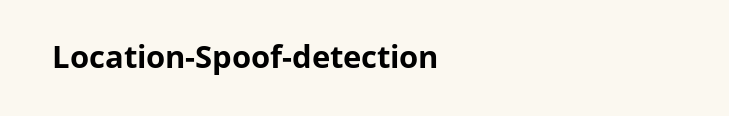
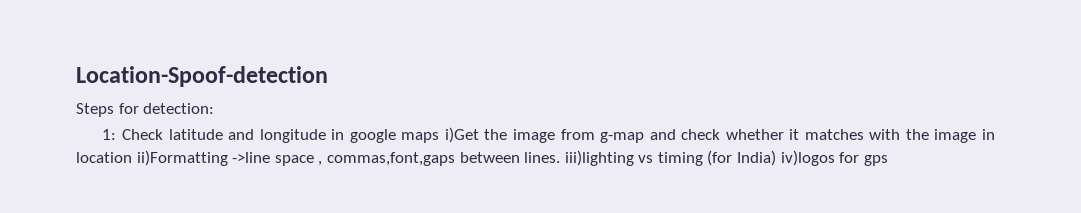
+ Steps for detection:
+ 1: Check latitude and longitude in google maps i)Get the image from g-map and check whether it matches with the image in location ii)Formatting ->line space , commas,font,gaps between lines. iii)lighting vs timing (for India) iv)logos for gps

